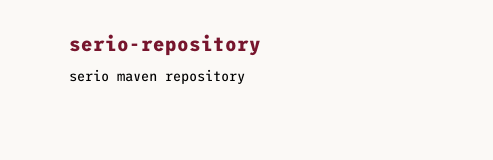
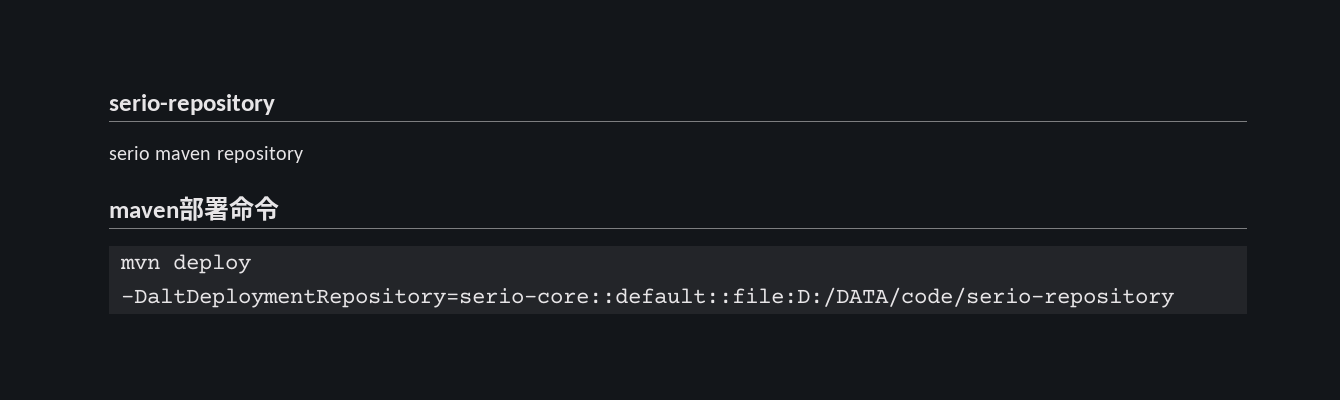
+ maven部署命令
+ mvn deploy -DaltDeploymentRepository=serio-core::default::file:D:/DATA/code/serio-repository

